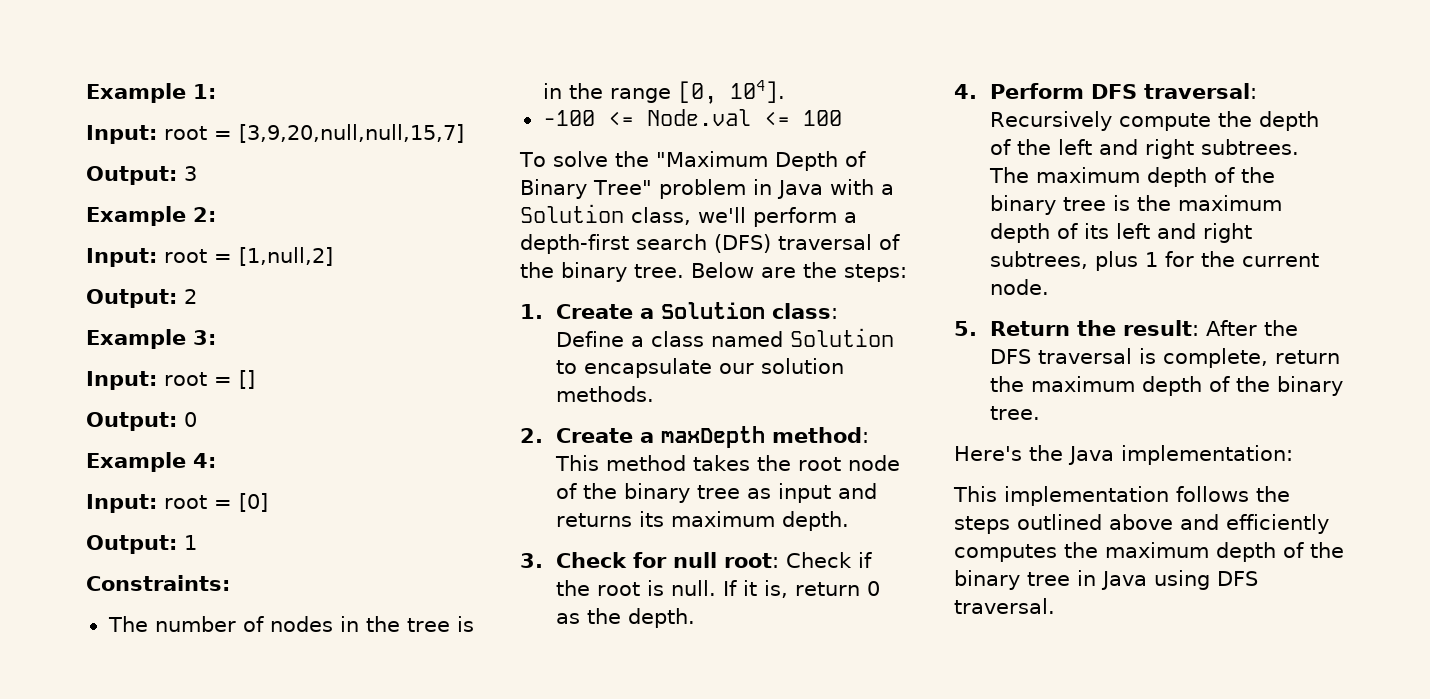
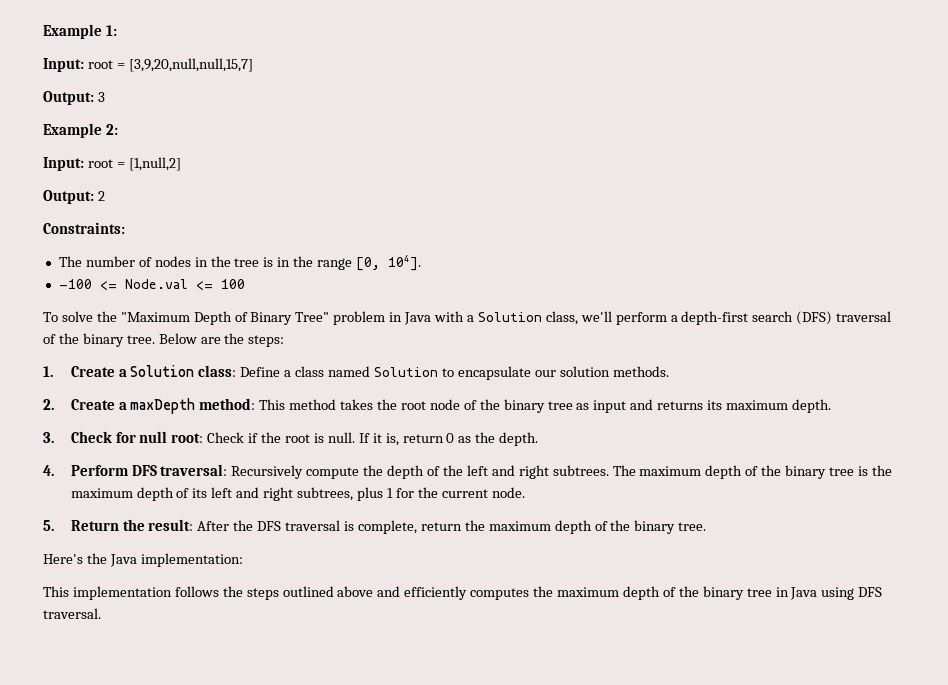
- Example 3:
- Input: root = []
- Output: 0
- Example 4:
- Input: root = [0]
- Output: 1

